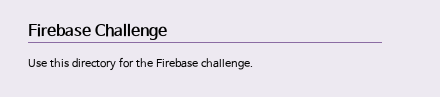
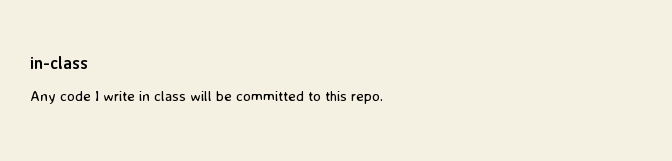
- Firebase Challenge
- Use this directory for the Firebase challenge.
+ in-class
+ Any code I write in class will be committed to this repo.

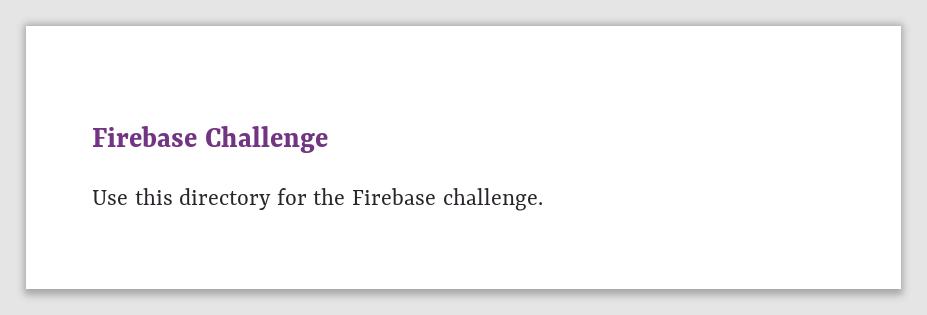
- in-class
- Any code I write in class will be committed to this repo.
+ Firebase Challenge
+ Use this directory for the Firebase challenge.

